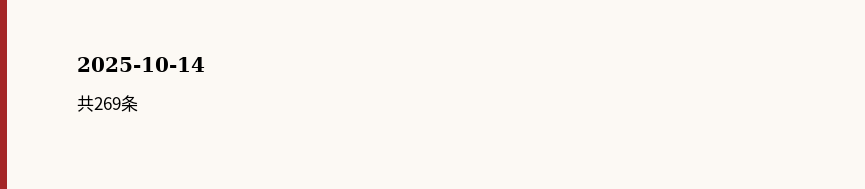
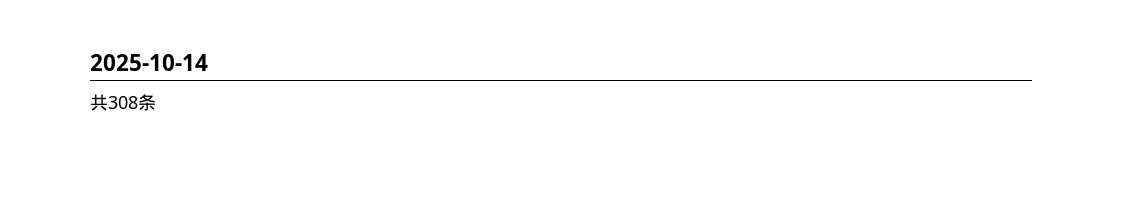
- 共269条
+ 共308条

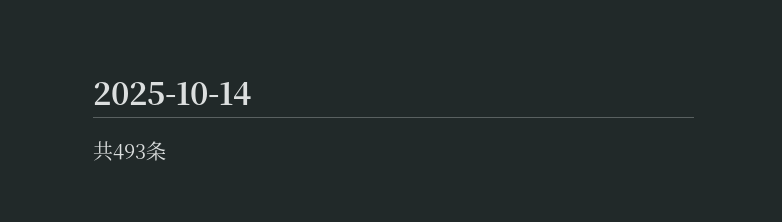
- 共308条
+ 共493条

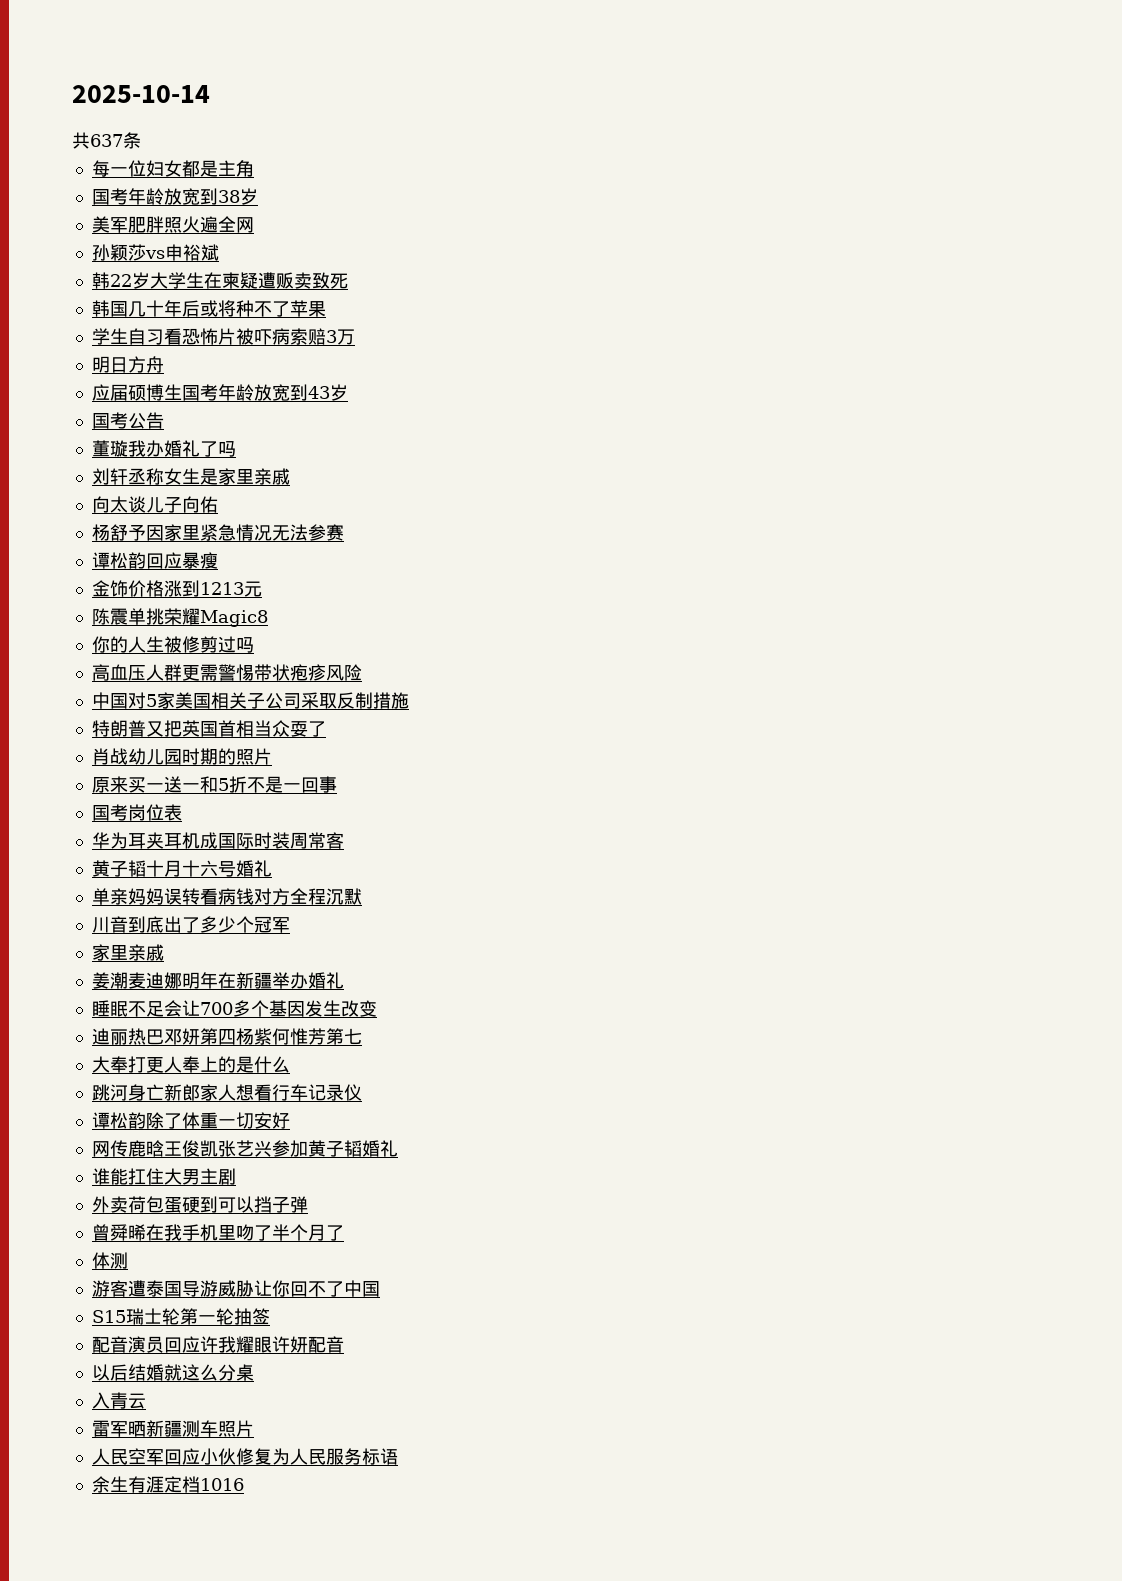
- 共493条
+ 共637条
+ 每一位妇女都是主角
+ 国考年龄放宽到38岁
+ 美军肥胖照火遍全网
+ 孙颖莎vs申裕斌
+ 韩22岁大学生在柬疑遭贩卖致死
+ 韩国几十年后或将种不了苹果
+ 学生自习看恐怖片被吓病索赔3万
+ 明日方舟
+ 应届硕博生国考年龄放宽到43岁
+ 国考公告
+ 董璇我办婚礼了吗
+ 刘轩丞称女生是家里亲戚
+ 向太谈儿子向佑
+ 杨舒予因家里紧急情况无法参赛
+ 谭松韵回应暴瘦
+ 金饰价格涨到1213元
+ 陈震单挑荣耀Magic8
+ 你的人生被修剪过吗
+ 高血压人群更需警惕带状疱疹风险
+ 中国对5家美国相关子公司采取反制措施
+ 特朗普又把英国首相当众耍了
+ 肖战幼儿园时期的照片
+ 原来买一送一和5折不是一回事
+ 国考岗位表
+ 华为耳夹耳机成国际时装周常客
+ 黄子韬十月十六号婚礼
+ 单亲妈妈误转看病钱对方全程沉默
+ 川音到底出了多少个冠军
+ 家里亲戚
+ 姜潮麦迪娜明年在新疆举办婚礼
+ 睡眠不足会让700多个基因发生改变
+ 迪丽热巴邓妍第四杨紫何惟芳第七
+ 大奉打更人奉上的是什么
+ 跳河身亡新郎家人想看行车记录仪
+ 谭松韵除了体重一切安好
+ 网传鹿晗王俊凯张艺兴参加黄子韬婚礼
+ 谁能扛住大男主剧
+ 外卖荷包蛋硬到可以挡子弹
+ 曾舜晞在我手机里吻了半个月了
+ 体测
+ 游客遭泰国导游威胁让你回不了中国
+ S15瑞士轮第一轮抽签
+ 配音演员回应许我耀眼许妍配音
+ 以后结婚就这么分桌
+ 入青云
+ 雷军晒新疆测车照片
+ 人民空军回应小伙修复为人民服务标语
+ 余生有涯定档1016

